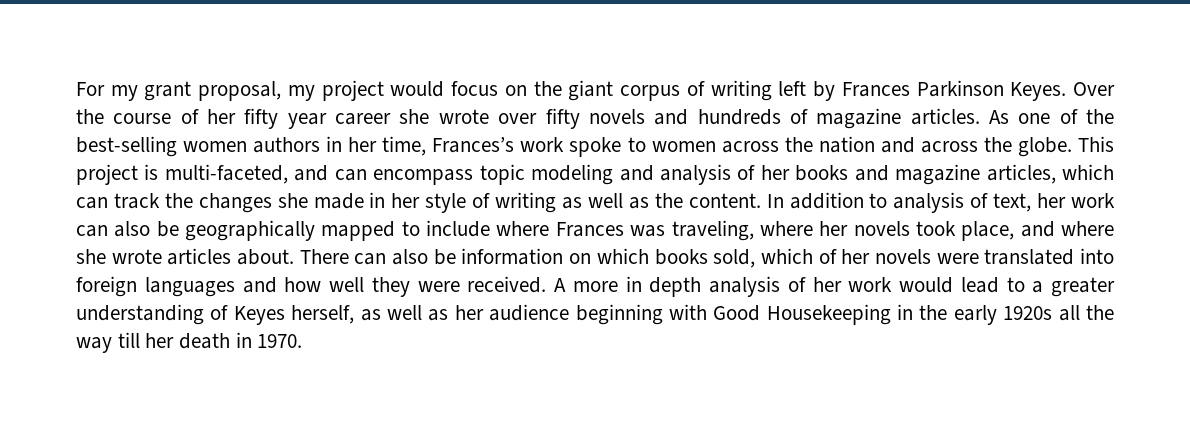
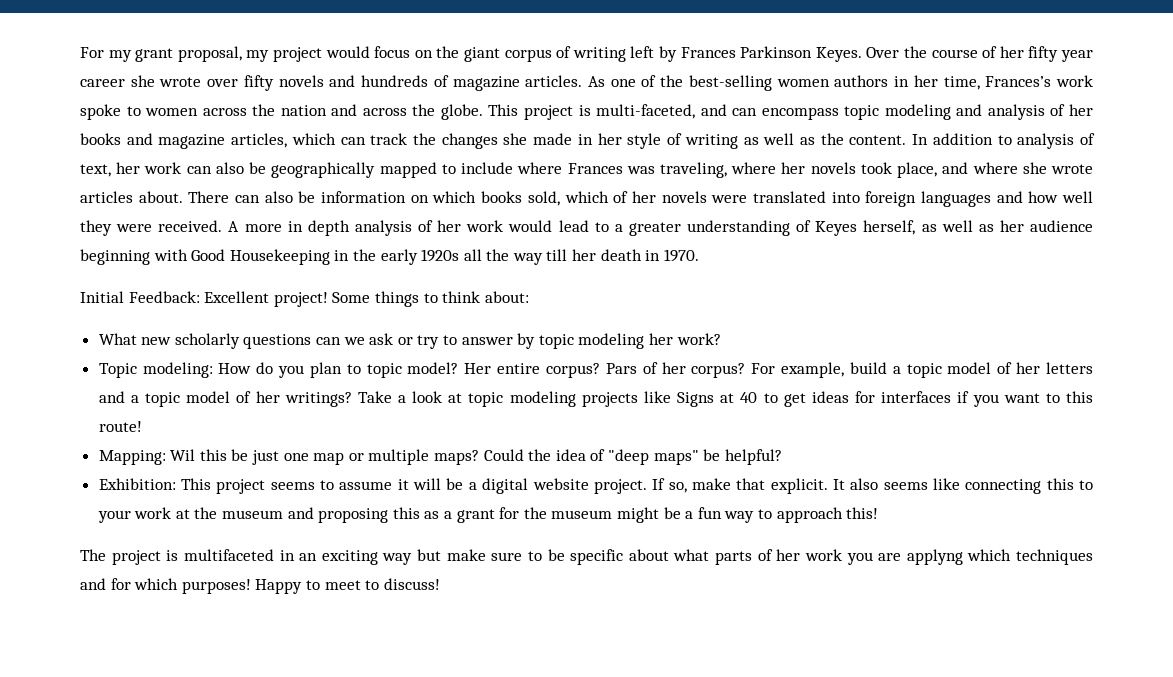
+ Initial Feedback: Excellent project! Some things to think about:
+ What new scholarly questions can we ask or try to answer by topic modeling her work?
+ Topic modeling: How do you plan to topic model? Her entire corpus? Pars of her corpus? For example, build a topic model of her letters and a topic model of her writings? Take a look at topic modeling projects like Signs at 40 to get ideas for interfaces if you want to this route!
+ Mapping: Wil this be just one map or multiple maps? Could the idea of "deep maps" be helpful?
+ Exhibition: This project seems to assume it will be a digital website project. If so, make that explicit. It also seems like connecting this to your work at the museum and proposing this as a grant for the museum might be a fun way to approach this!
+ The project is multifaceted in an exciting way but make sure to be specific about what parts of her work you are applyng which techniques and for which purposes! Happy to meet to discuss!

